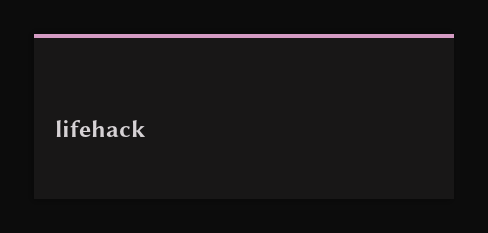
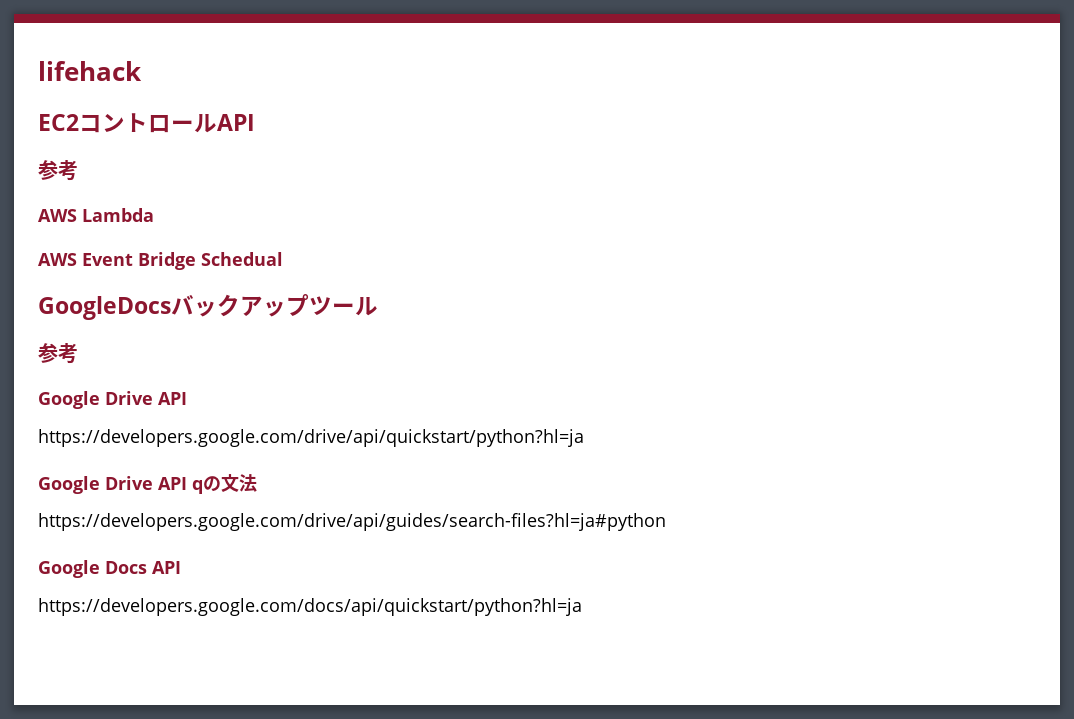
+ EC2コントロールAPI
+ 参考
+ AWS Lambda
+ AWS Event Bridge Schedual
+ GoogleDocsバックアップツール
+ 参考
+ Google Drive API
+ https://developers.google.com/drive/api/quickstart/python?hl=ja
+ Google Drive API qの文法
+ https://developers.google.com/drive/api/guides/search-files?hl=ja#python
+ Google Docs API
+ https://developers.google.com/docs/api/quickstart/python?hl=ja

